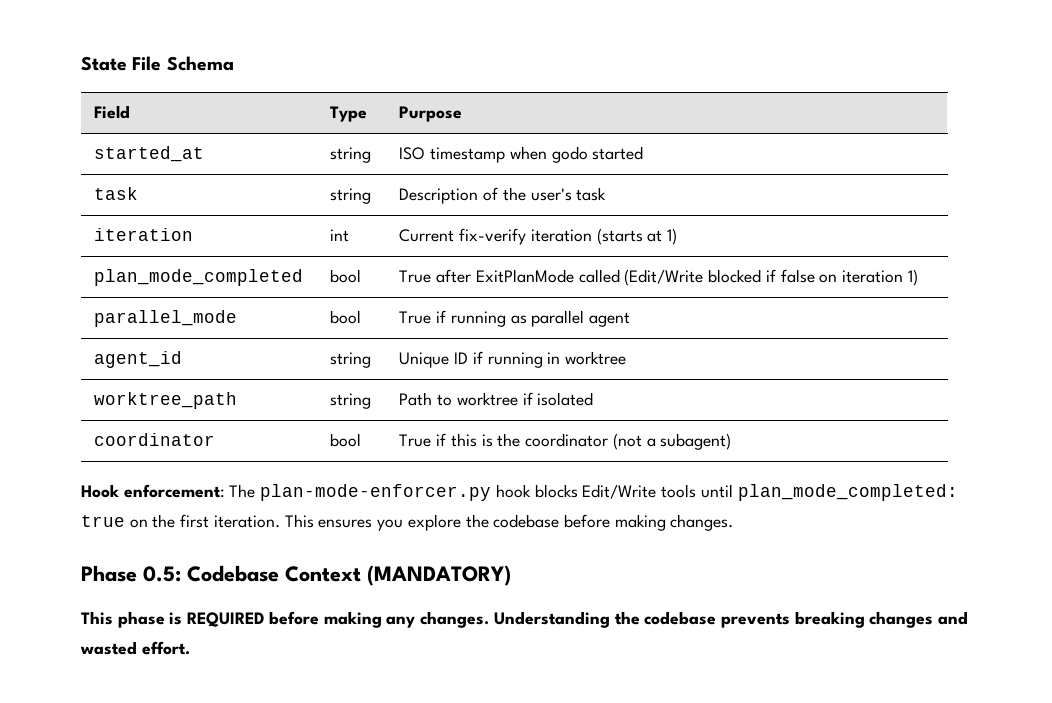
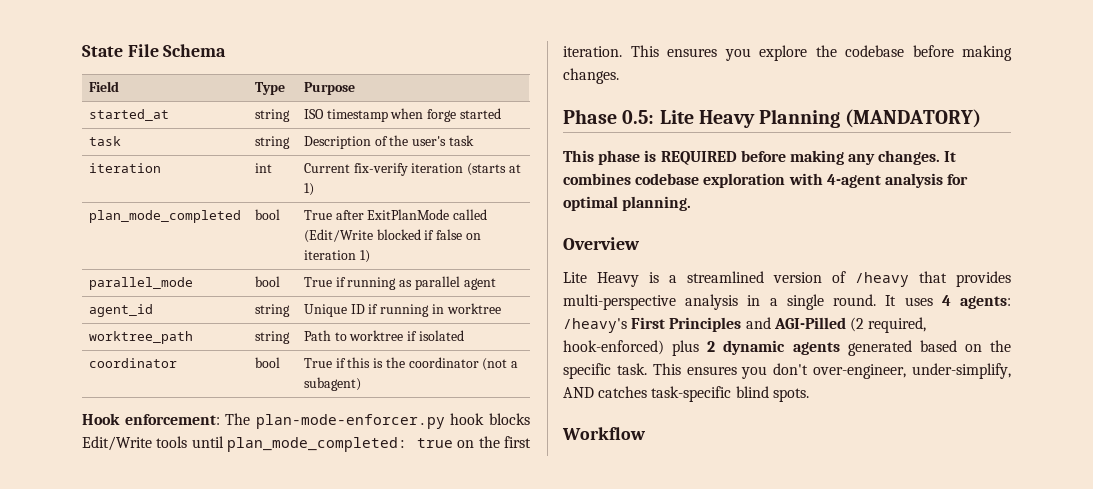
- started_at | string | ISO timestamp when godo started
+ started_at | string | ISO timestamp when forge started
- Phase 0.5: Codebase Context (MANDATORY)
+ Phase 0.5: Lite Heavy Planning (MANDATORY)
- Understanding the codebase prevents breaking changes and wasted effort.
+ It combines codebase exploration with 4-agent analysis for optimal planning.
+ Overview
+ Lite Heavy is a streamlined version of /heavy that provides multi-perspective analysis in a single round. It uses 4 agents: /heavy's First Principles and AGI-Pilled (2 required, hook-enforced) plus 2 dynamic agents generated based on the specific task. This ensures you don't over-engineer, under-simplify, AND catches task-specific blind spots.
+ Workflow

